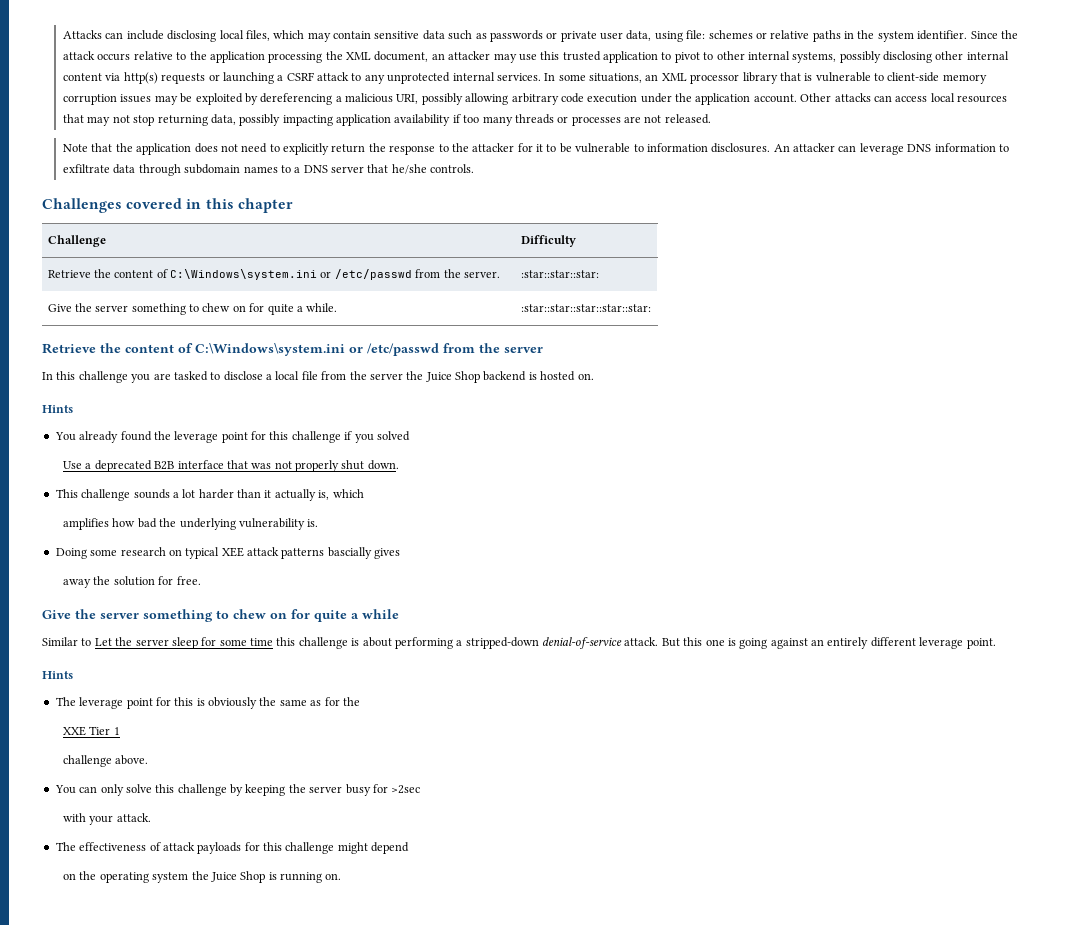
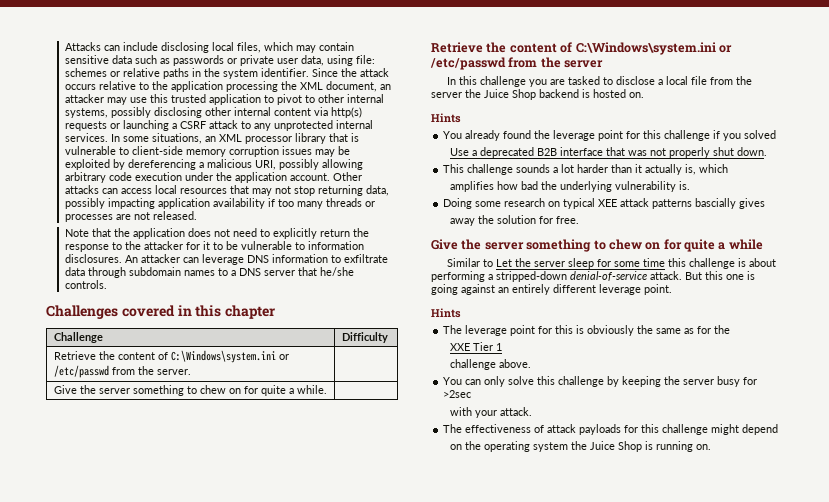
- Retrieve the content of C:\Windows\system.ini or /etc/passwd from the server. | :star::star::star:
+ Retrieve the content of C:\Windows\system.ini or /etc/passwd from the server. |
- Give the server something to chew on for quite a while. | :star::star::star::star::star:
+ Give the server something to chew on for quite a while. |

